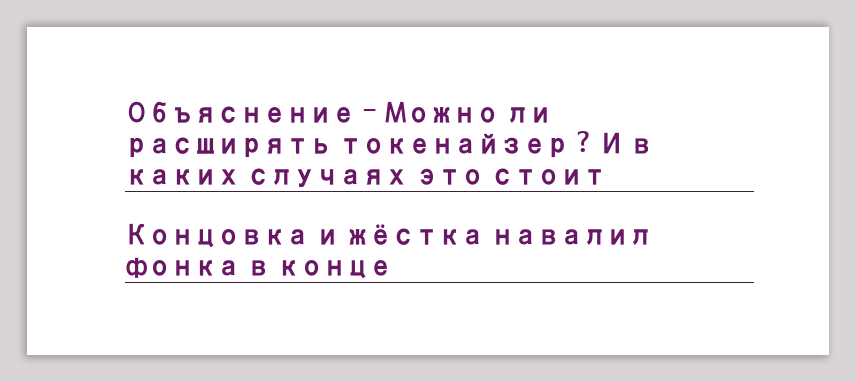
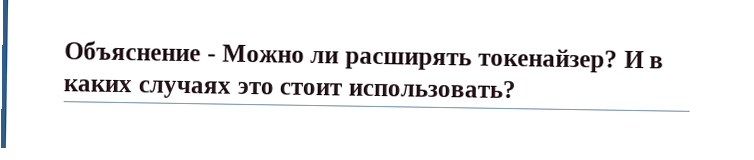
- Объяснение - Можно ли расширять токенайзер ?
+ Объяснение - Можно ли расширять токенайзер?
- И в каких случаях это стоит
- Концовка и жёстка навалил фонка в конце
+ И в каких случаях это стоит использовать?

